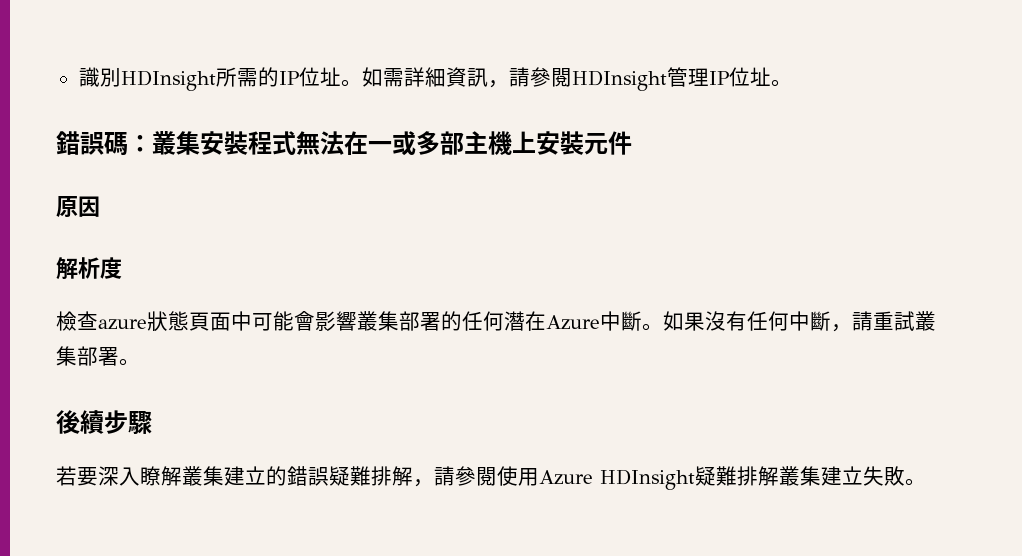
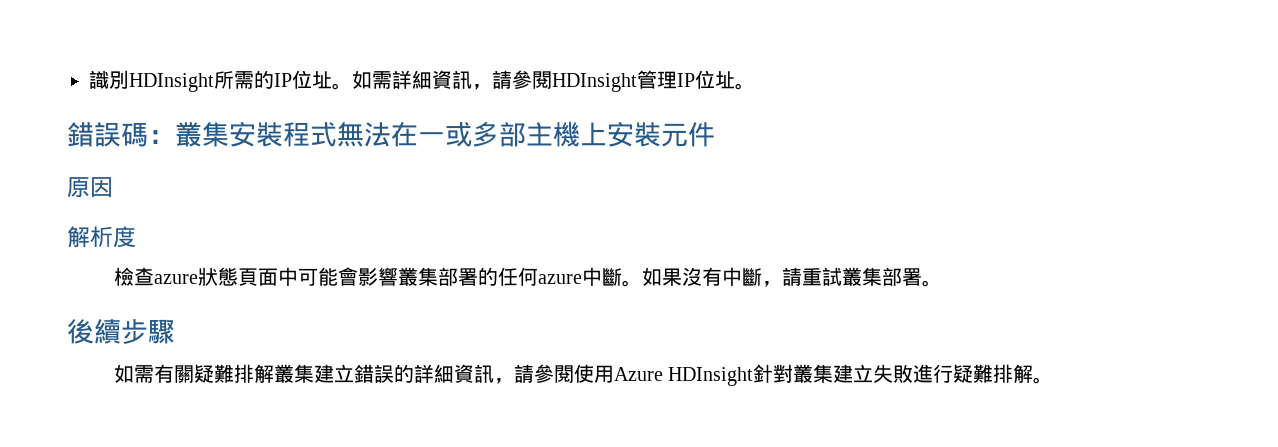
- 檢查azure狀態頁面中可能會影響叢集部署的任何潛在Azure中斷。
+ 檢查azure狀態頁面中可能會影響叢集部署的任何azure中斷。
- 如果沒有任何中斷，請重試叢集部署。
+ 如果沒有中斷，請重試叢集部署。
- 若要深入瞭解叢集建立的錯誤疑難排解，請參閱使用Azure HDInsight疑難排解叢集建立失敗。
+ 如需有關疑難排解叢集建立錯誤的詳細資訊，請參閱使用Azure HDInsight針對叢集建立失敗進行疑難排解。

